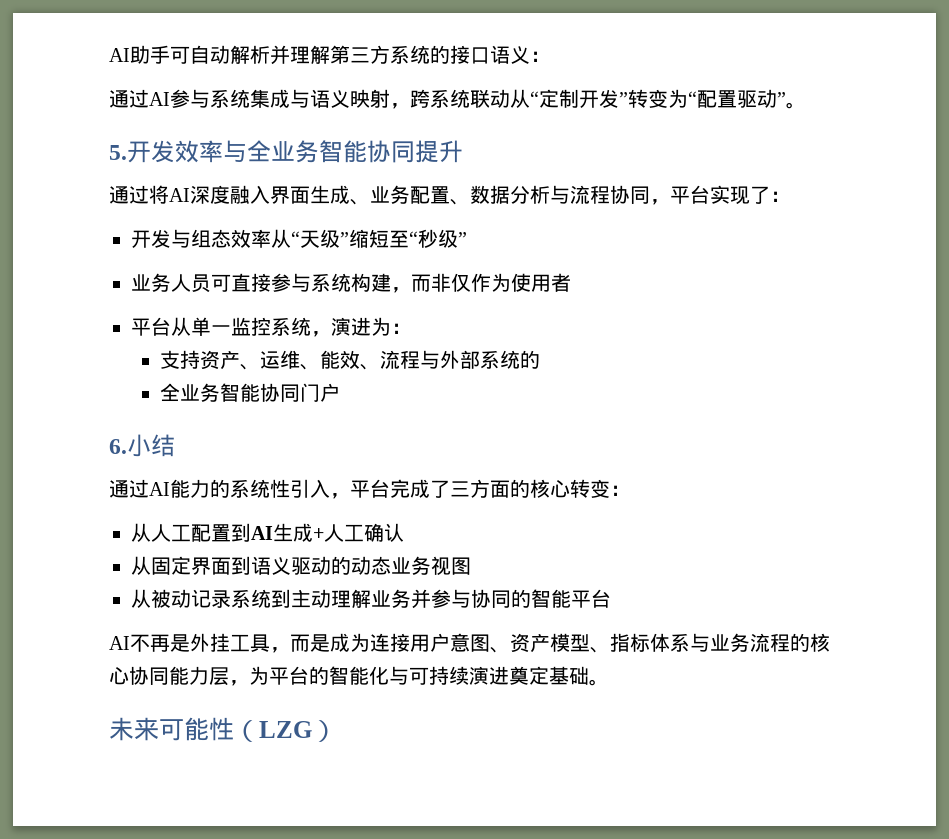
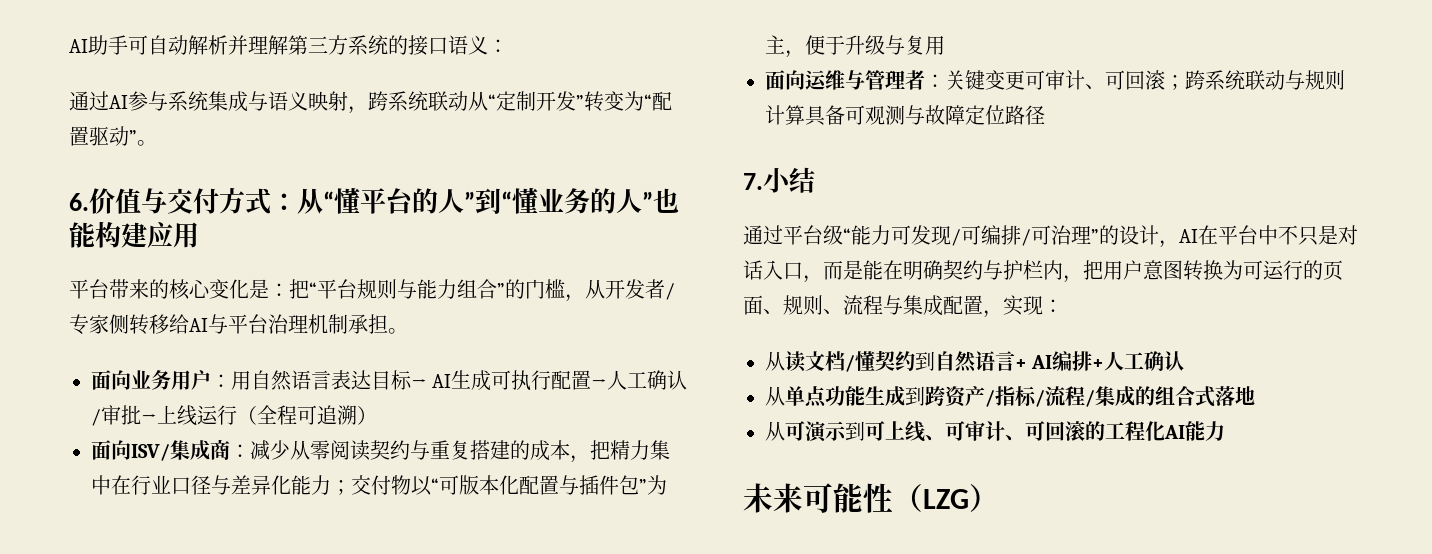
- 5.开发效率与全业务智能协同提升
- 通过将AI深度融入界面生成、业务配置、数据分析与流程协同，平台实现了：
- 开发与组态效率从“天级”缩短至“秒级”
- 业务人员可直接参与系统构建，而非仅作为使用者
- 平台从单一监控系统，演进为：
- 支持资产、运维、能效、流程与外部系统的
- 全业务智能协同门户
- 6.小结
- 通过AI能力的系统性引入，平台完成了三方面的核心转变：
- 从人工配置到AI生成+人工确认
- 从固定界面到语义驱动的动态业务视图
- 从被动记录系统到主动理解业务并参与协同的智能平台
- AI不再是外挂工具，而是成为连接用户意图、资产模型、指标体系与业务流程的核心协同能力层，为平台的智能化与可持续演进奠定基础。
+ 6.价值与交付方式：从“懂平台的人”到“懂业务的人”也能构建应用
+ 平台带来的核心变化是：把“平台规则与能力组合”的门槛，从开发者/专家侧转移给AI与平台治理机制承担。
+ 面向业务用户：用自然语言表达目标→ AI生成可执行配置→人工确认/审批→上线运行（全程可追溯）
+ 面向ISV/集成商：减少从零阅读契约与重复搭建的成本，把精力集中在行业口径与差异化能力；交付物以“可版本化配置与插件包”为主，便于升级与复用
+ 面向运维与管理者：关键变更可审计、可回滚；跨系统联动与规则计算具备可观测与故障定位路径
+ 7.小结
+ 通过平台级“能力可发现/可编排/可治理”的设计，AI在平台中不只是对话入口，而是能在明确契约与护栏内，把用户意图转换为可运行的页面、规则、流程与集成配置，实现：
+ 从读文档/懂契约到自然语言+ AI编排+人工确认
+ 从单点功能生成到跨资产/指标/流程/集成的组合式落地
+ 从可演示到可上线、可审计、可回滚的工程化AI能力

